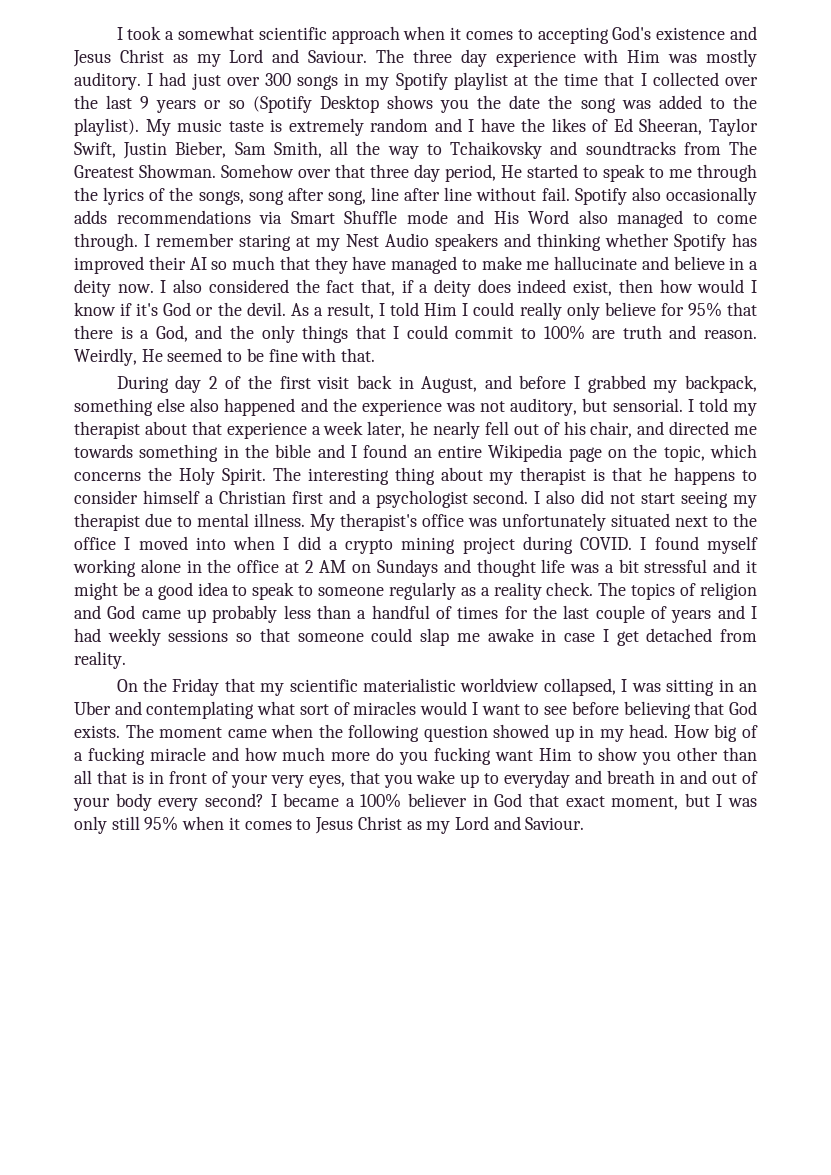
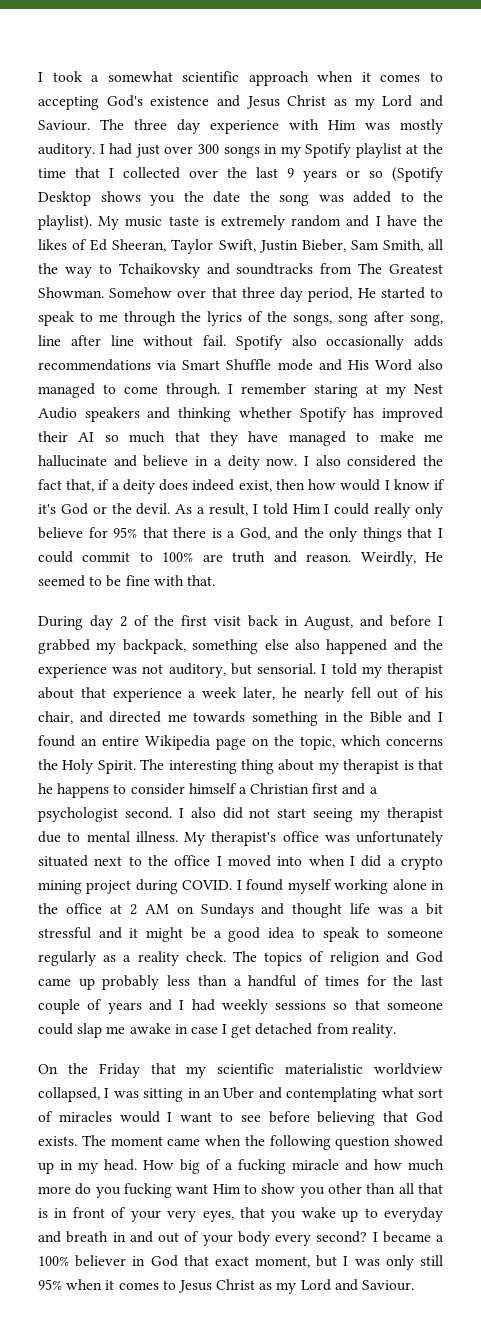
- I told my therapist about that experience a week later, he nearly fell out of his chair, and directed me towards something in the bible and I found an entire Wikipedia page on the topic, which concerns the Holy Spirit.
+ I told my therapist about that experience a week later, he nearly fell out of his chair, and directed me towards something in the Bible and I found an entire Wikipedia page on the topic, which concerns the Holy Spirit.

